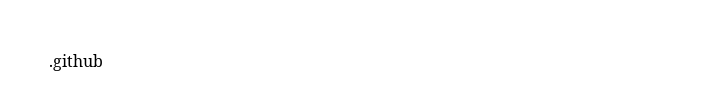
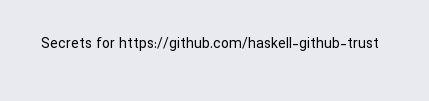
- .github
+ Secrets for https://github.com/haskell-github-trust

